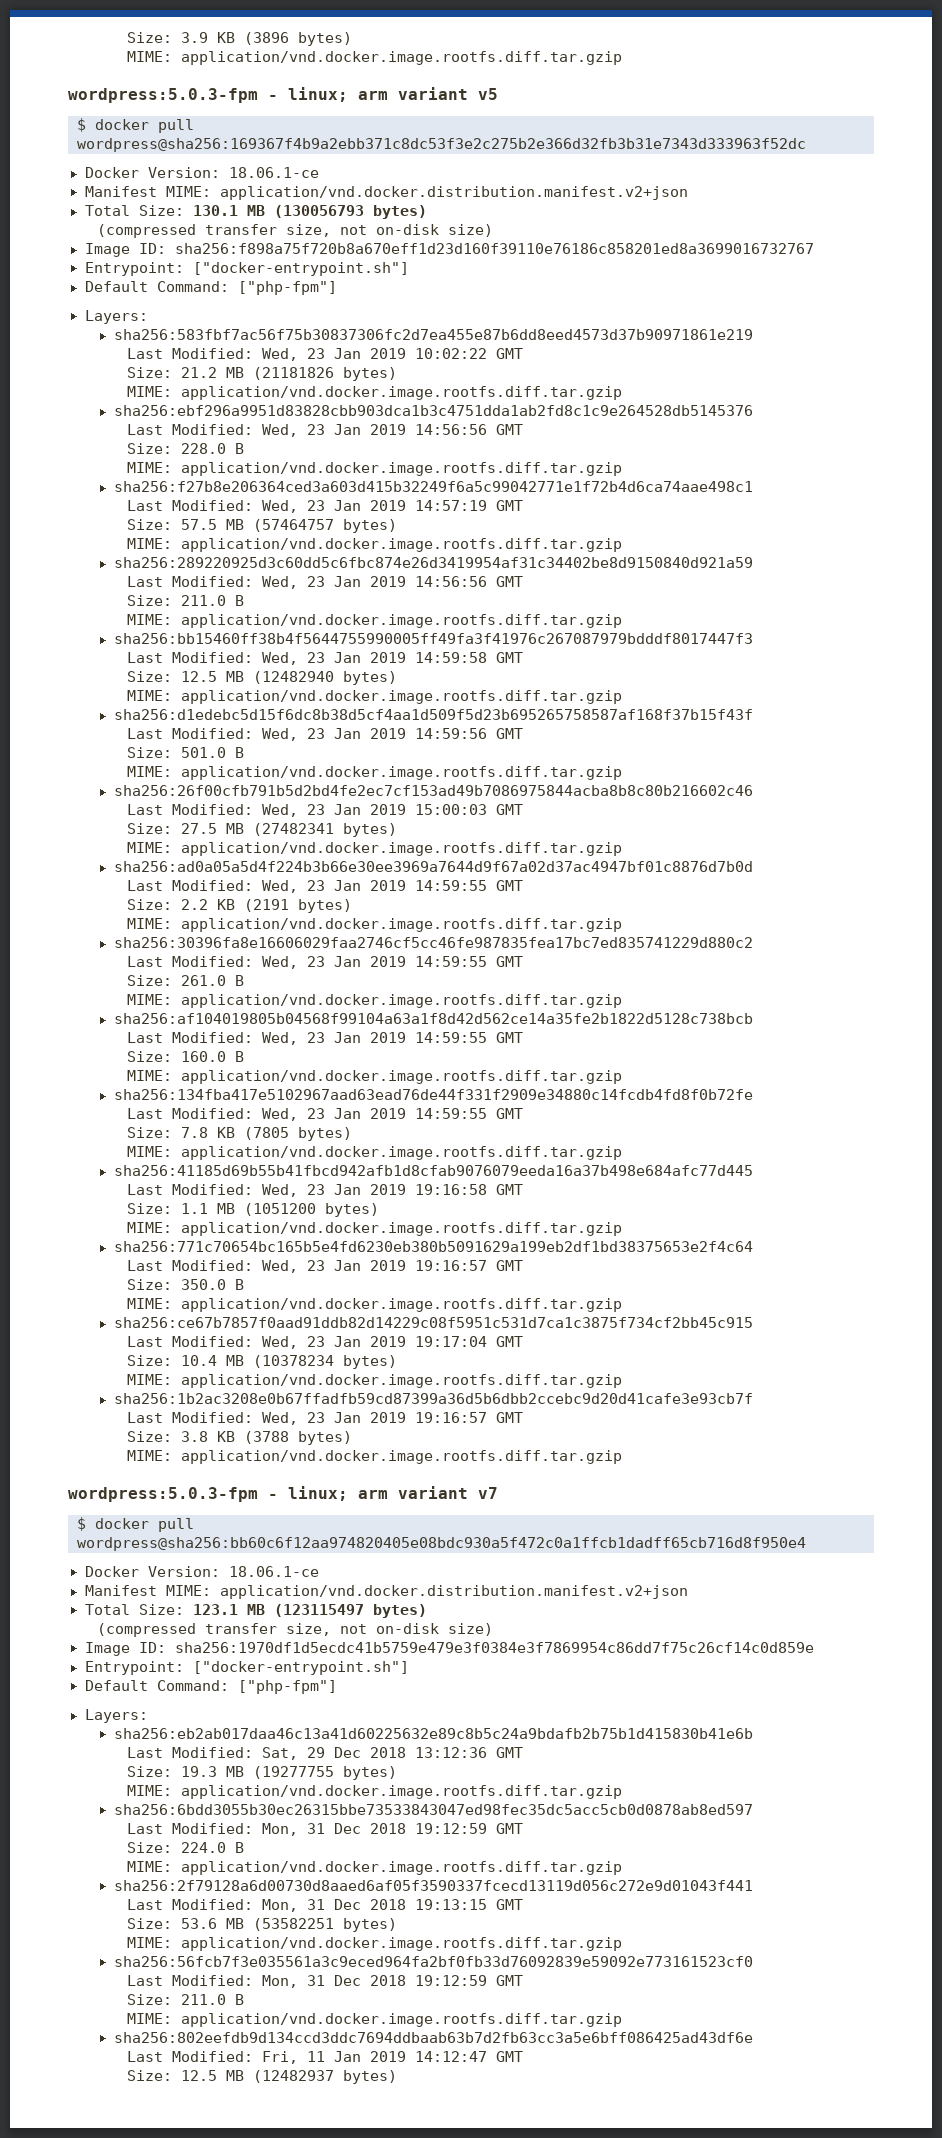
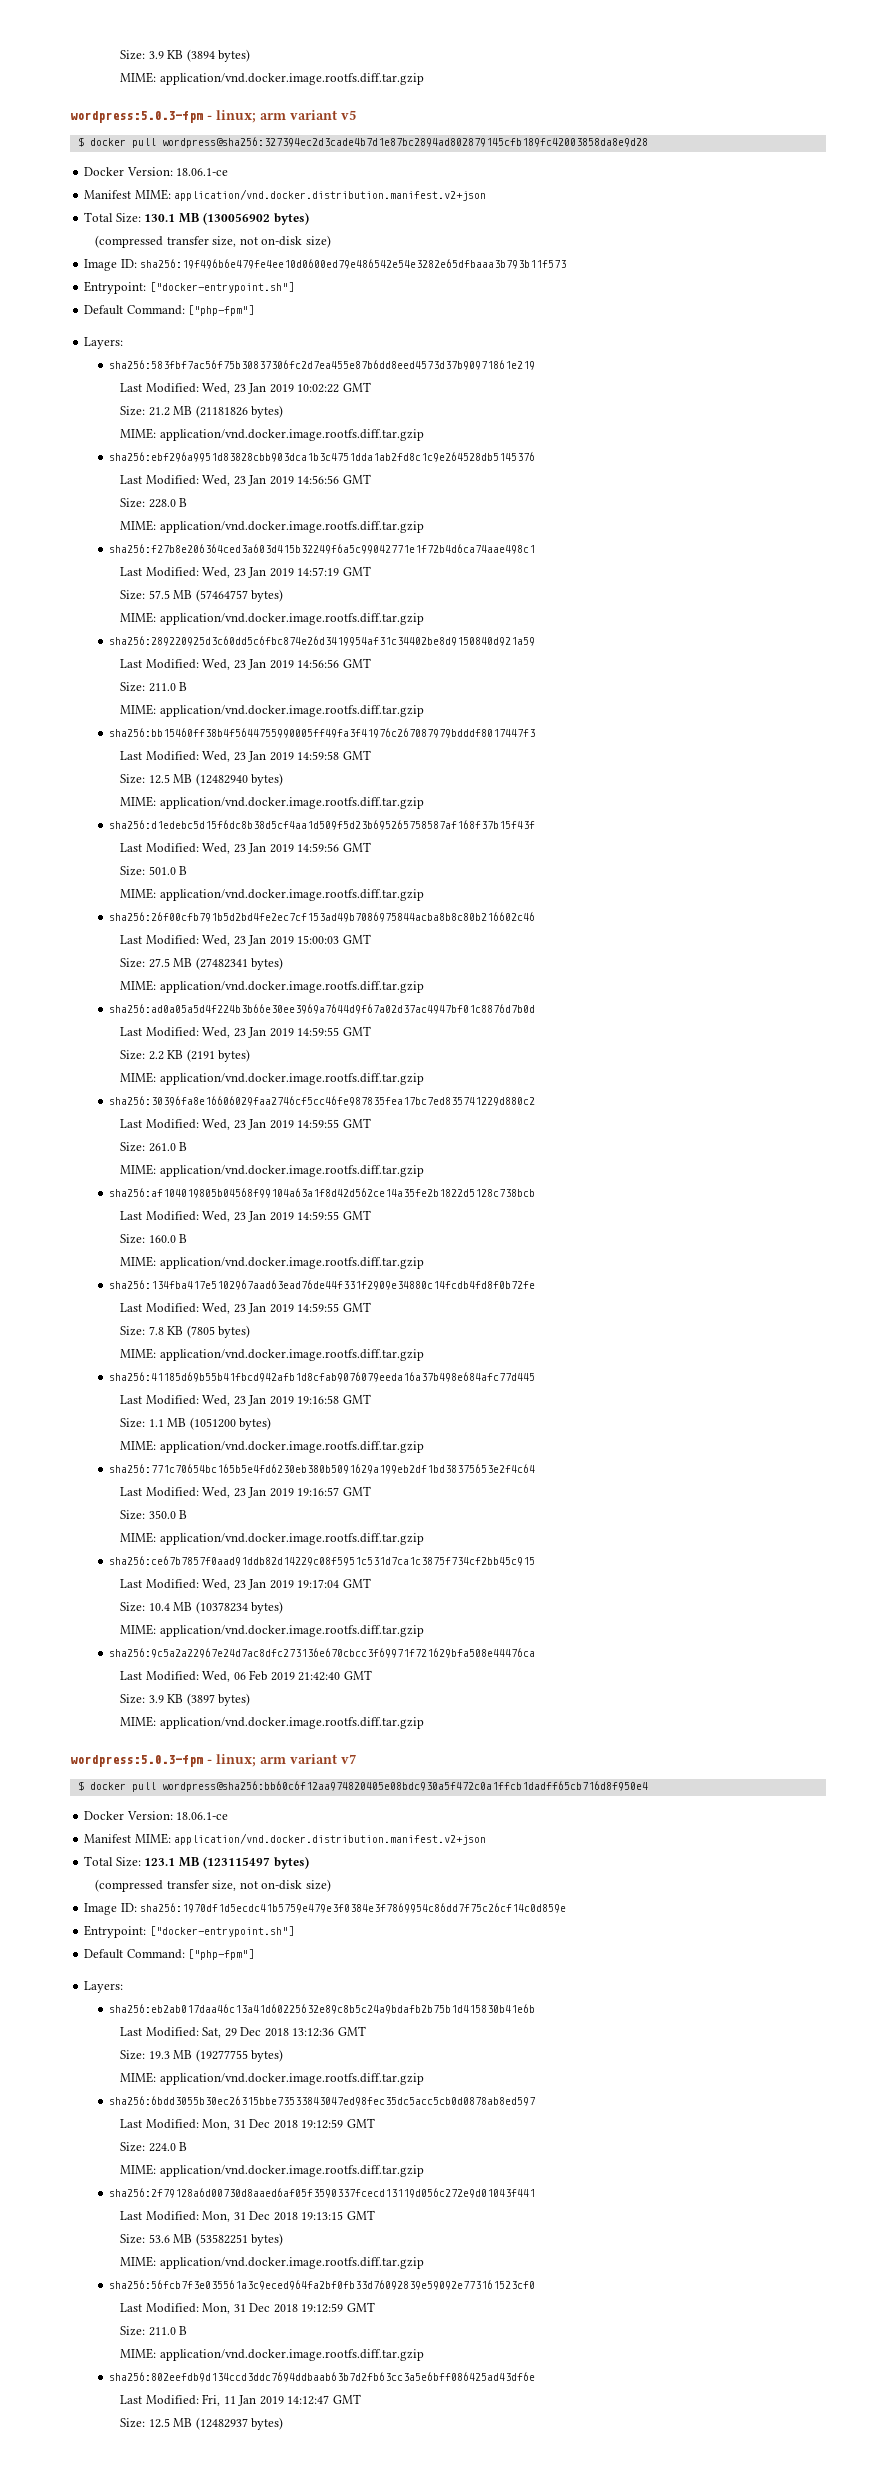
- Size: 3.9 KB (3896 bytes)
+ Size: 3.9 KB (3894 bytes)
- $ docker pull wordpress@sha256:169367f4b9a2ebb371c8dc53f3e2c275b2e366d32fb3b31e7343d333963f52dc
+ $ docker pull wordpress@sha256:327394ec2d3cade4b7d1e87bc2894ad802879145cfb189fc42003858da8e9d28
- Total Size: 130.1 MB (130056793 bytes)
+ Total Size: 130.1 MB (130056902 bytes)
  (compressed transfer size, not on-disk size)
- Image ID: sha256:f898a75f720b8a670eff1d23d160f39110e76186c858201ed8a3699016732767
+ Image ID: sha256:19f496b6e479fe4ee10d0600ed79e486542e54e3282e65dfbaaa3b793b11f573
- sha256:1b2ac3208e0b67ffadfb59cd87399a36d5b6dbb2ccebc9d20d41cafe3e93cb7f
- Last Modified: Wed, 23 Jan 2019 19:16:57 GMT
- Size: 3.8 KB (3788 bytes)
+ sha256:9c5a2a22967e24d7ac8dfc273136e670cbcc3f69971f721629bfa508e44476ca
+ Last Modified: Wed, 06 Feb 2019 21:42:40 GMT
+ Size: 3.9 KB (3897 bytes)

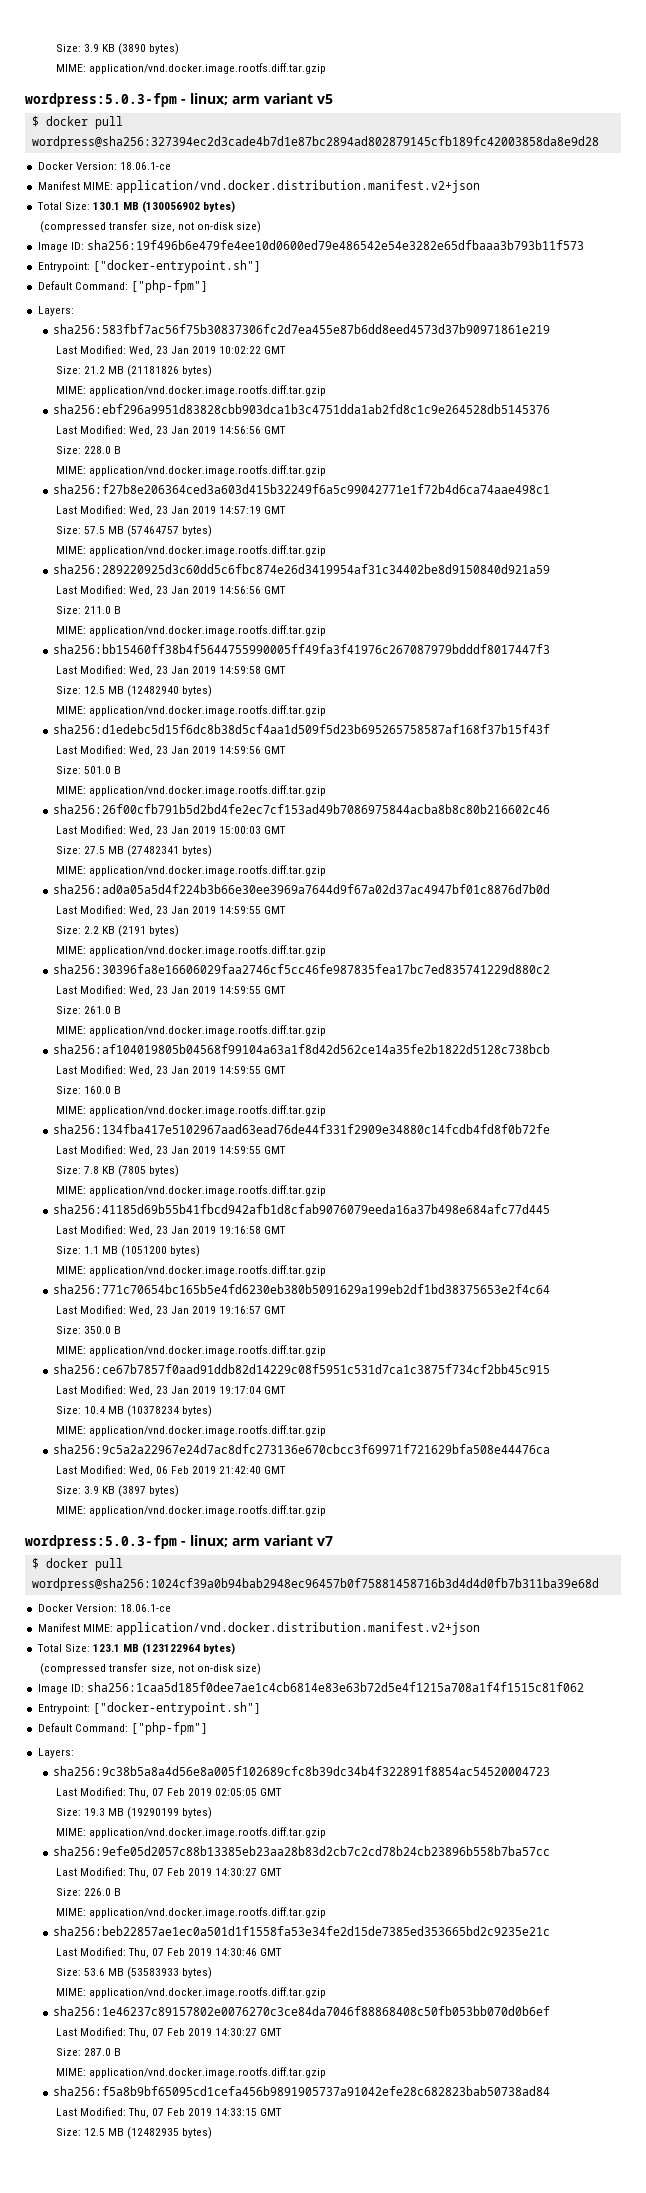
- Size: 3.9 KB (3894 bytes)
+ Size: 3.9 KB (3890 bytes)
- $ docker pull wordpress@sha256:bb60c6f12aa974820405e08bdc930a5f472c0a1ffcb1dadff65cb716d8f950e4
+ $ docker pull wordpress@sha256:1024cf39a0b94bab2948ec96457b0f75881458716b3d4d4d0fb7b311ba39e68d
- Total Size: 123.1 MB (123115497 bytes)
+ Total Size: 123.1 MB (123122964 bytes)
  (compressed transfer size, not on-disk size)
- Image ID: sha256:1970df1d5ecdc41b5759e479e3f0384e3f7869954c86dd7f75c26cf14c0d859e
+ Image ID: sha256:1caa5d185f0dee7ae1c4cb6814e83e63b72d5e4f1215a708a1f4f1515c81f062
  Entrypoint: ["docker-entrypoint.sh"]
  Default Command: ["php-fpm"]
  Layers:
- sha256:eb2ab017daa46c13a41d60225632e89c8b5c24a9bdafb2b75b1d415830b41e6b
- Last Modified: Sat, 29 Dec 2018 13:12:36 GMT
+ sha256:9c38b5a8a4d56e8a005f102689cfc8b39dc34b4f322891f8854ac54520004723
+ Last Modified: Thu, 07 Feb 2019 02:05:05 GMT
- Size: 19.3 MB (19277755 bytes)
+ Size: 19.3 MB (19290199 bytes)
  MIME: application/vnd.docker.image.rootfs.diff.tar.gzip
- sha256:6bdd3055b30ec26315bbe73533843047ed98fec35dc5acc5cb0d0878ab8ed597
- Last Modified: Mon, 31 Dec 2018 19:12:59 GMT
- Size: 224.0 B
+ sha256:9efe05d2057c88b13385eb23aa28b83d2cb7c2cd78b24cb23896b558b7ba57cc
+ Last Modified: Thu, 07 Feb 2019 14:30:27 GMT
+ Size: 226.0 B
  MIME: application/vnd.docker.image.rootfs.diff.tar.gzip
- sha256:2f79128a6d00730d8aaed6af05f3590337fcecd13119d056c272e9d01043f441
- Last Modified: Mon, 31 Dec 2018 19:13:15 GMT
+ sha256:beb22857ae1ec0a501d1f1558fa53e34fe2d15de7385ed353665bd2c9235e21c
+ Last Modified: Thu, 07 Feb 2019 14:30:46 GMT
- Size: 53.6 MB (53582251 bytes)
+ Size: 53.6 MB (53583933 bytes)
  MIME: application/vnd.docker.image.rootfs.diff.tar.gzip
- sha256:56fcb7f3e035561a3c9eced964fa2bf0fb33d76092839e59092e773161523cf0
- Last Modified: Mon, 31 Dec 2018 19:12:59 GMT
- Size: 211.0 B
+ sha256:1e46237c89157802e0076270c3ce84da7046f88868408c50fb053bb070d0b6ef
+ Last Modified: Thu, 07 Feb 2019 14:30:27 GMT
+ Size: 287.0 B
  MIME: application/vnd.docker.image.rootfs.diff.tar.gzip
- sha256:802eefdb9d134ccd3ddc7694ddbaab63b7d2fb63cc3a5e6bff086425ad43df6e
- Last Modified: Fri, 11 Jan 2019 14:12:47 GMT
- Size: 12.5 MB (12482937 bytes)
+ sha256:f5a8b9bf65095cd1cefa456b9891905737a91042efe28c682823bab50738ad84
+ Last Modified: Thu, 07 Feb 2019 14:33:15 GMT
+ Size: 12.5 MB (12482935 bytes)

